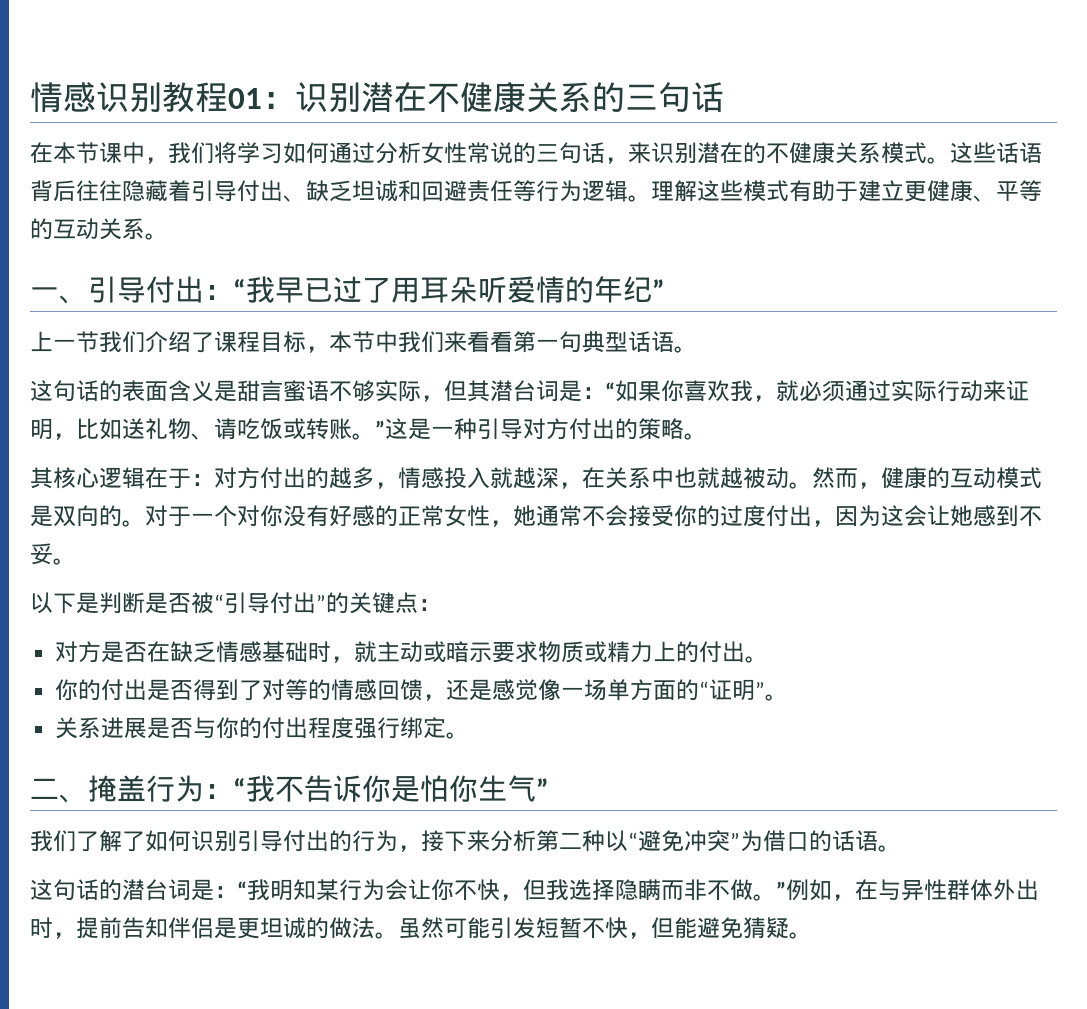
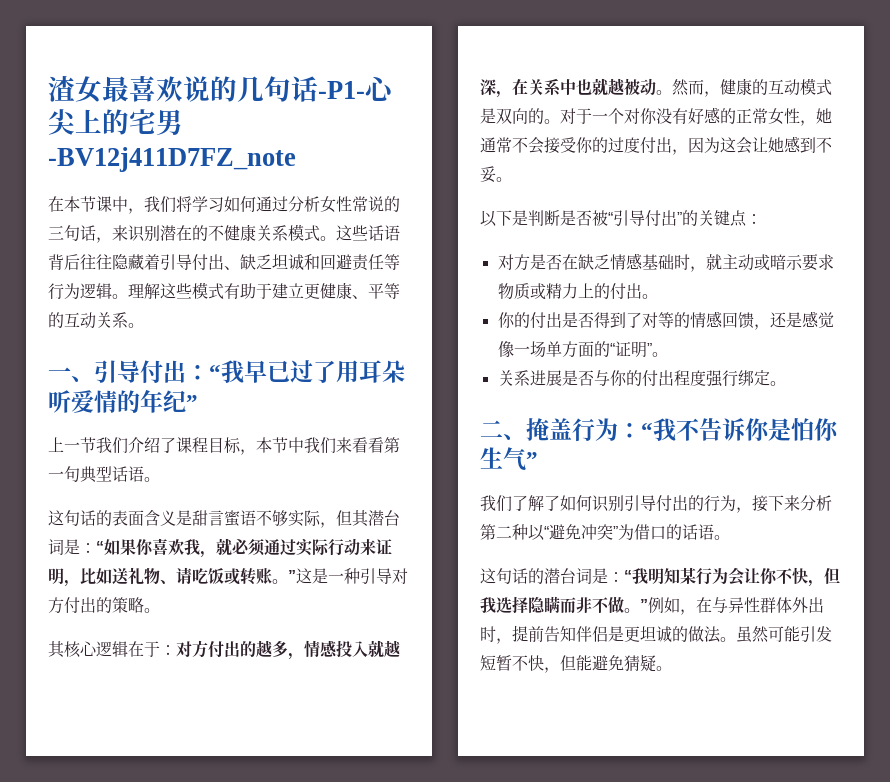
- 情感识别教程01：识别潜在不健康关系的三句话
+ 渣女最喜欢说的几句话-P1-心尖上的宅男-BV12j411D7FZ_note

